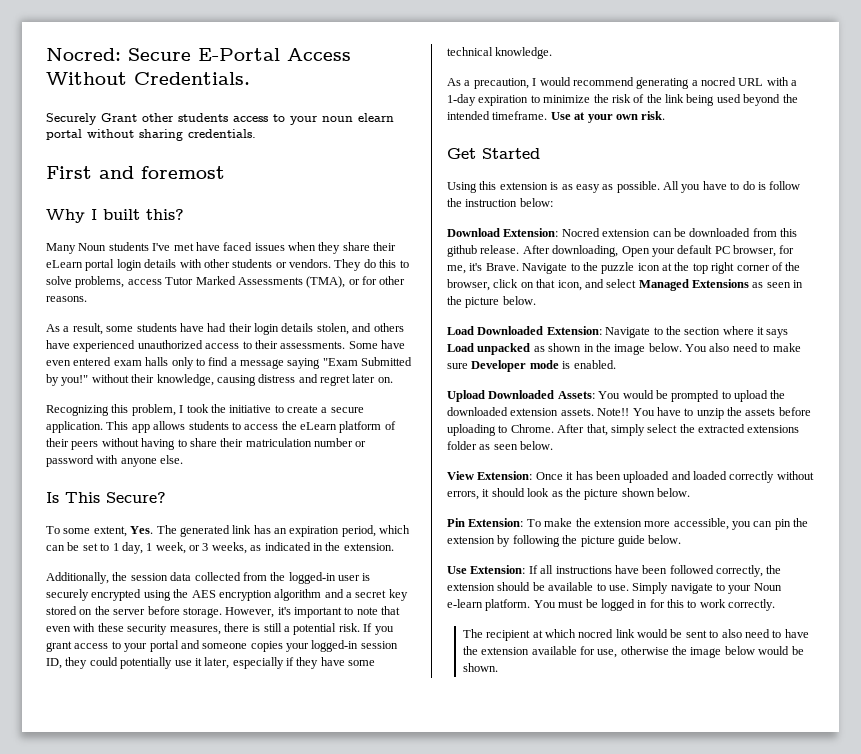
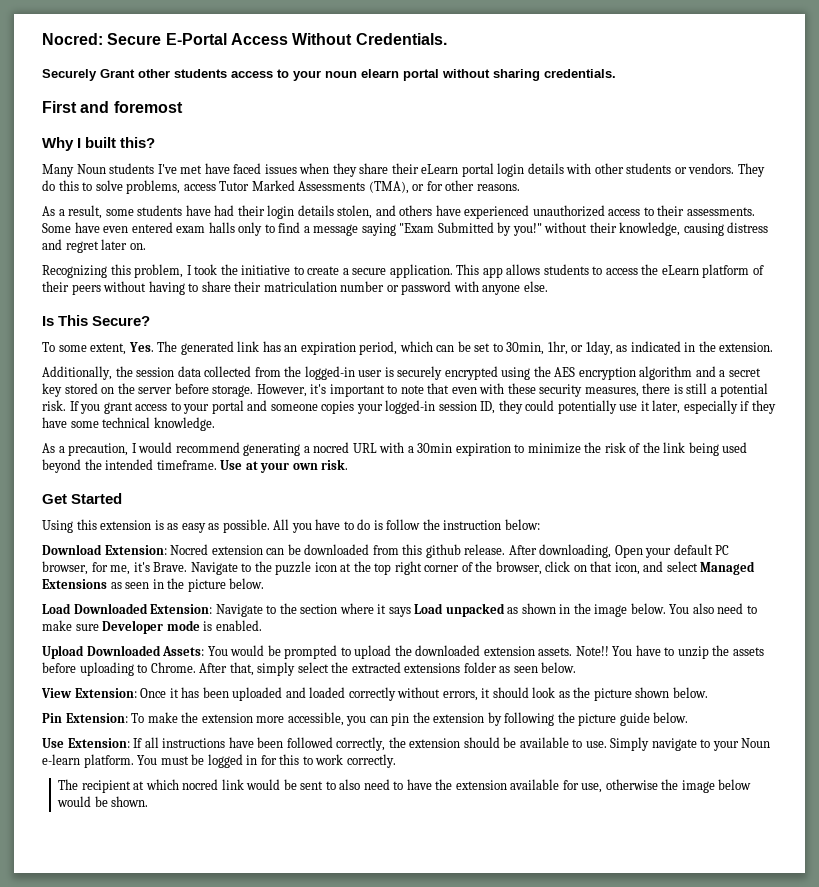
- To some extent, Yes. The generated link has an expiration period, which can be set to 1 day, 1 week, or 3 weeks, as indicated in the extension.
+ To some extent, Yes. The generated link has an expiration period, which can be set to 30min, 1hr, or 1day, as indicated in the extension.
- As a precaution, I would recommend generating a nocred URL with a 1-day expiration to minimize the risk of the link being used beyond the intended timeframe.
+ As a precaution, I would recommend generating a nocred URL with a 30min expiration to minimize the risk of the link being used beyond the intended timeframe.

